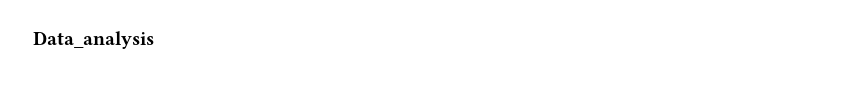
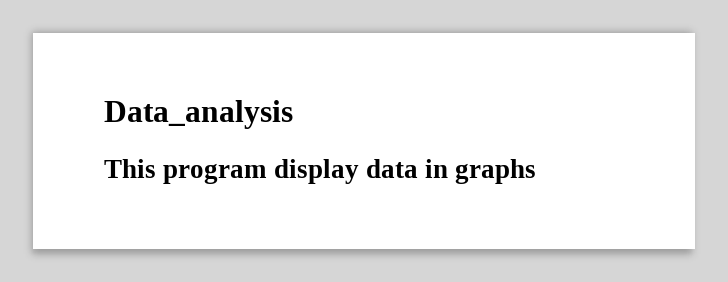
+ This program display data in graphs

